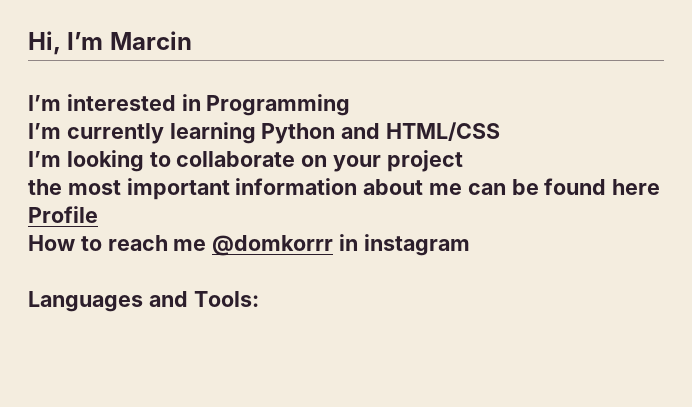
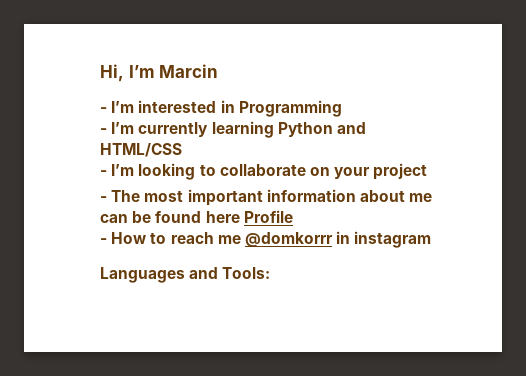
- I’m interested in Programming
+ - I’m interested in Programming
- I’m currently learning Python and HTML/CSS
+ - I’m currently learning Python and HTML/CSS
- I’m looking to collaborate on your project
+ - I’m looking to collaborate on your project
- the most important information about me can be found here Profile
+ - The most important information about me can be found here Profile
- How to reach me @domkorrr in instagram
+ - How to reach me @domkorrr in instagram

